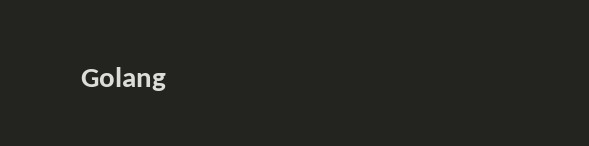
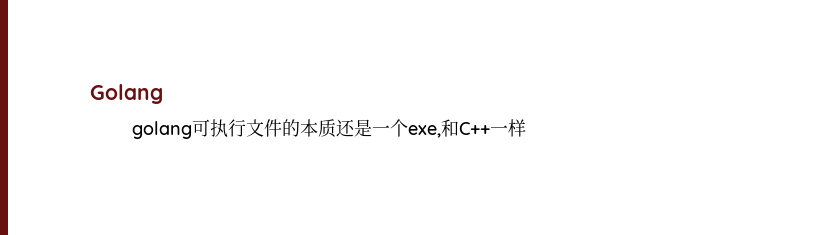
+ golang可执行文件的本质还是一个exe,和C++一样

